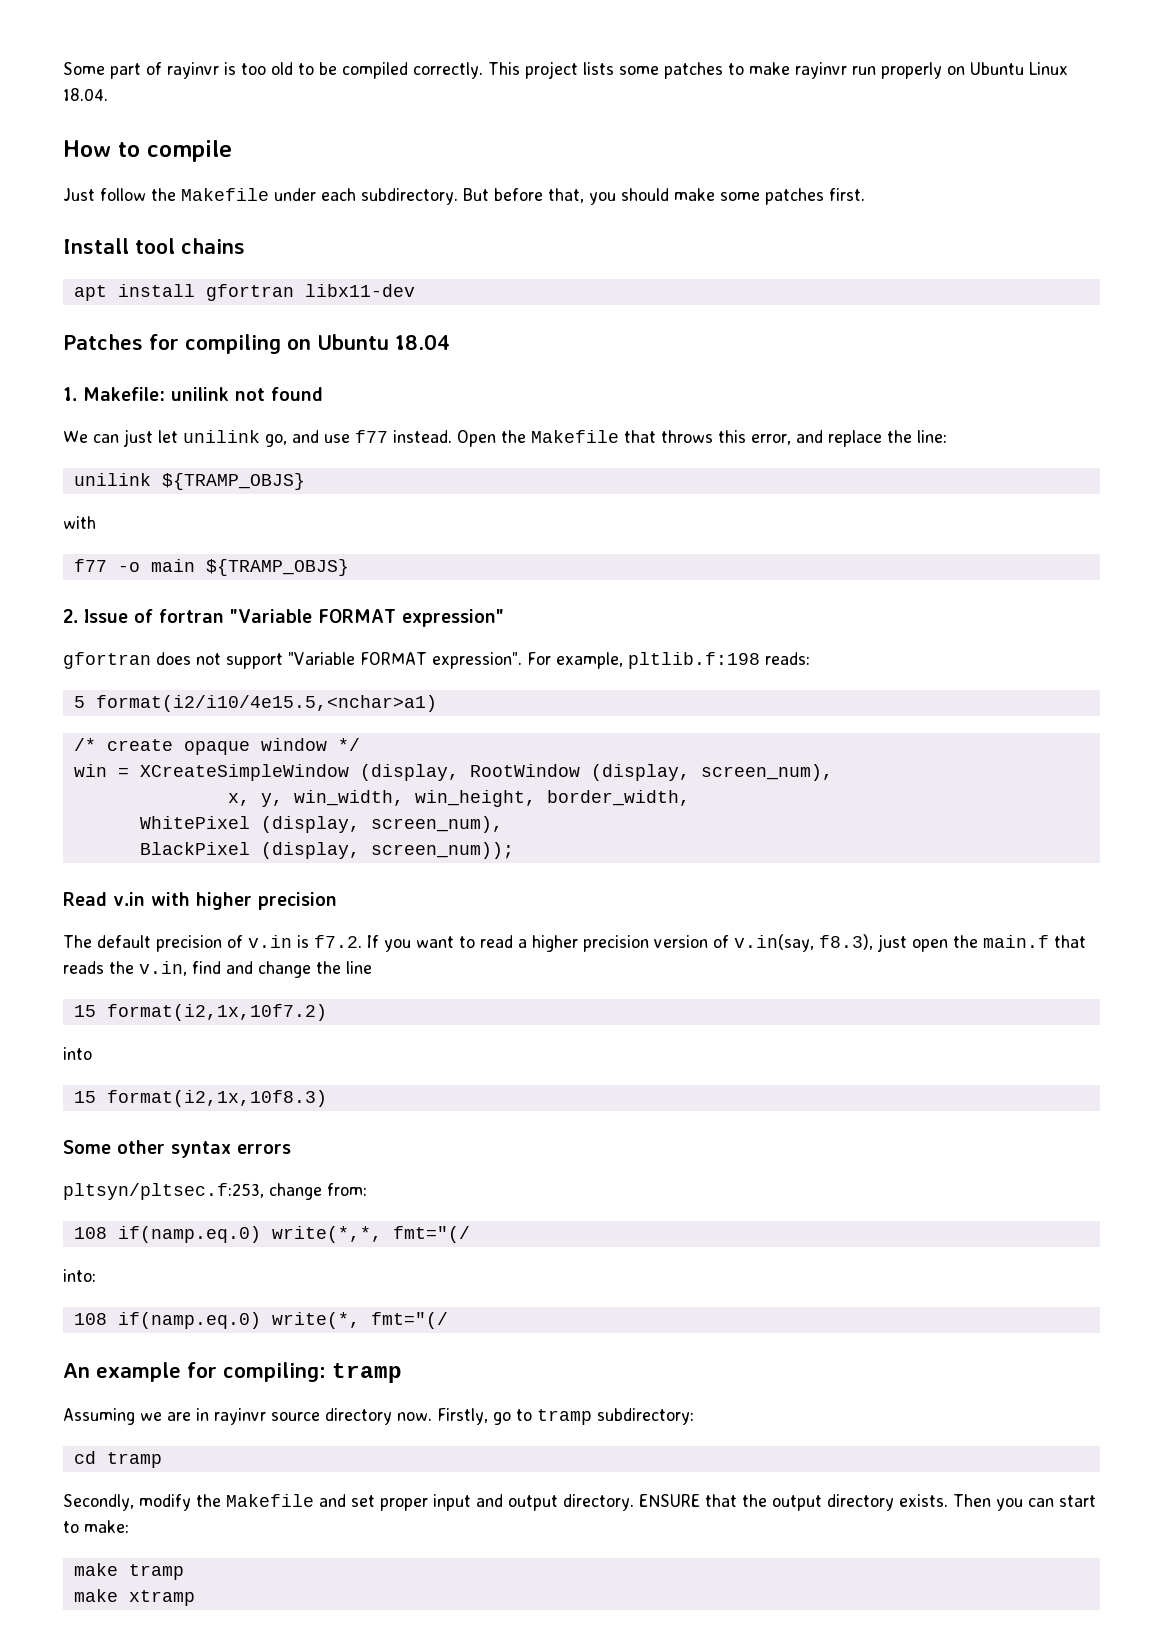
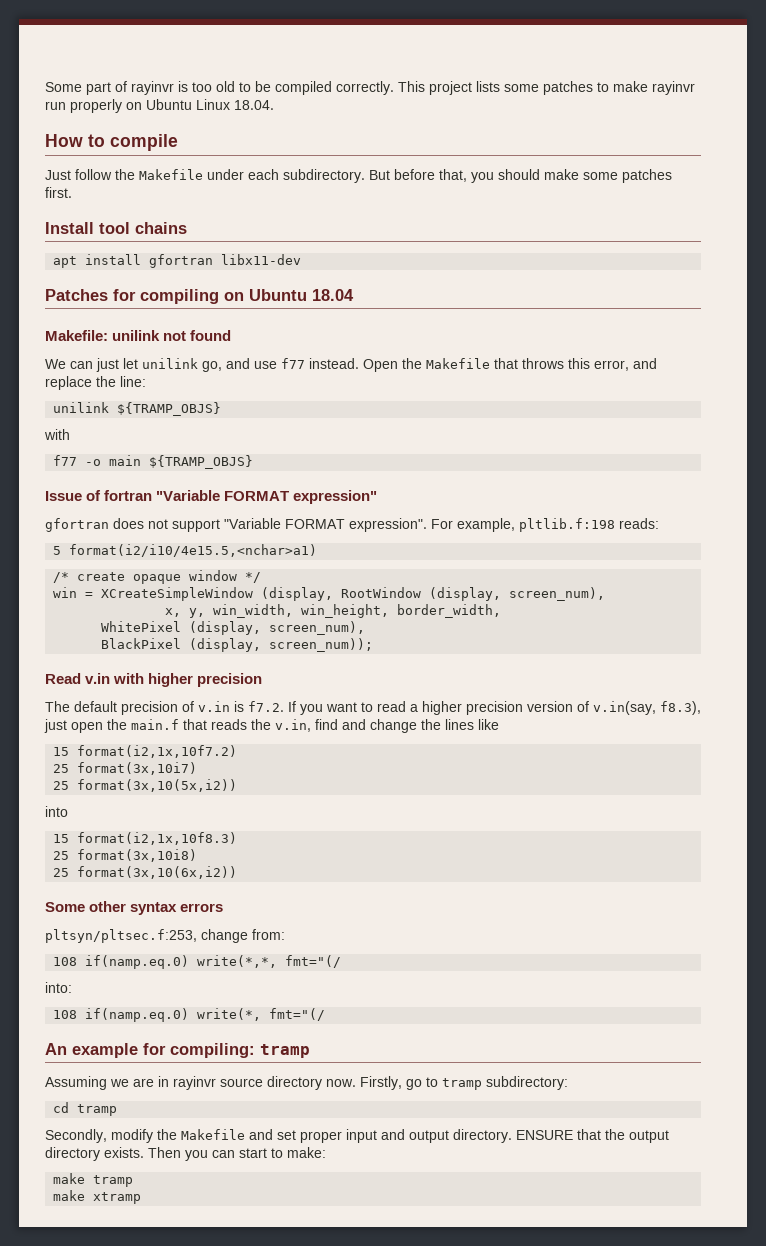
- 1. Makefile: unilink not found
+ Makefile: unilink not found
- 2. Issue of fortran "Variable FORMAT expression"
+ Issue of fortran "Variable FORMAT expression"
- The default precision of v.in is f7.2. If you want to read a higher precision version of v.in(say, f8.3), just open the main.f that reads the v.in, find and change the line
+ The default precision of v.in is f7.2. If you want to read a higher precision version of v.in(say, f8.3), just open the main.f that reads the v.in, find and change the lines like
+ 25 format(3x,10i7)
+ 25 format(3x,10(5x,i2))
+ 25 format(3x,10i8)
+ 25 format(3x,10(6x,i2))

